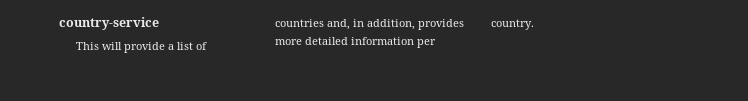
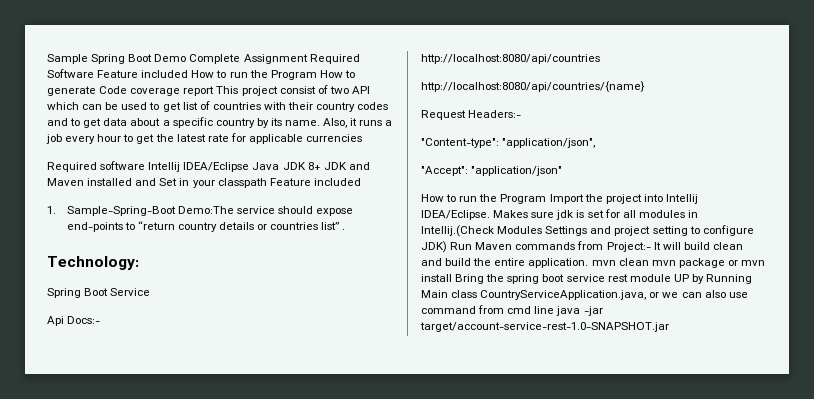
- country-service
- This will provide a list of countries and, in addition, provides more detailed information per country.
+ Sample Spring Boot Demo Complete Assignment Required Software Feature included How to run the Program How to generate Code coverage report This project consist of two API which can be used to get list of countries with their country codes and to get data about a specific country by its name. Also, it runs a job every hour to get the latest rate for applicable currencies
+ Required software Intellij IDEA/Eclipse Java JDK 8+ JDK and Maven installed and Set in your classpath Feature included
+ 1. Sample-Spring-Boot Demo:The service should expose end-points to “return country details or countries list” .
+ Technology:
+ Spring Boot Service
+ Api Docs:-
+ http://localhost:8080/api/countries
+ http://localhost:8080/api/countries/{name}
+ Request Headers:-
+ "Content-type": "application/json",
+ "Accept": "application/json"
+ How to run the Program Import the project into Intellij IDEA/Eclipse. Makes sure jdk is set for all modules in Intellij.(Check Modules Settings and project setting to configure JDK) Run Maven commands from Project:- It will build clean and build the entire application. mvn clean mvn package or mvn install Bring the spring boot service rest module UP by Running Main class CountryServiceApplication.java, or we can also use command from cmd line java -jar target/account-service-rest-1.0-SNAPSHOT.jar

